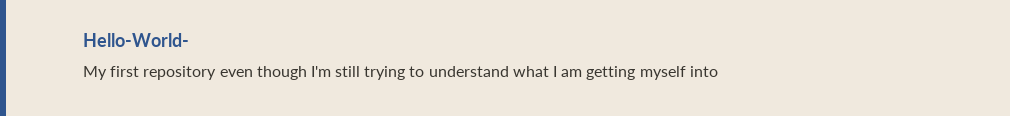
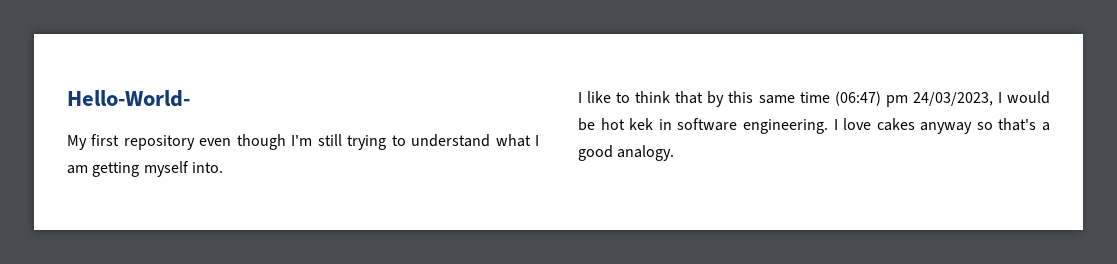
- My first repository even though I'm still trying to understand what I am getting myself into
+ My first repository even though I'm still trying to understand what I am getting myself into.
+ I like to think that by this same time (06:47) pm 24/03/2023, I would be hot kek in software engineering. I love cakes anyway so that's a good analogy.

